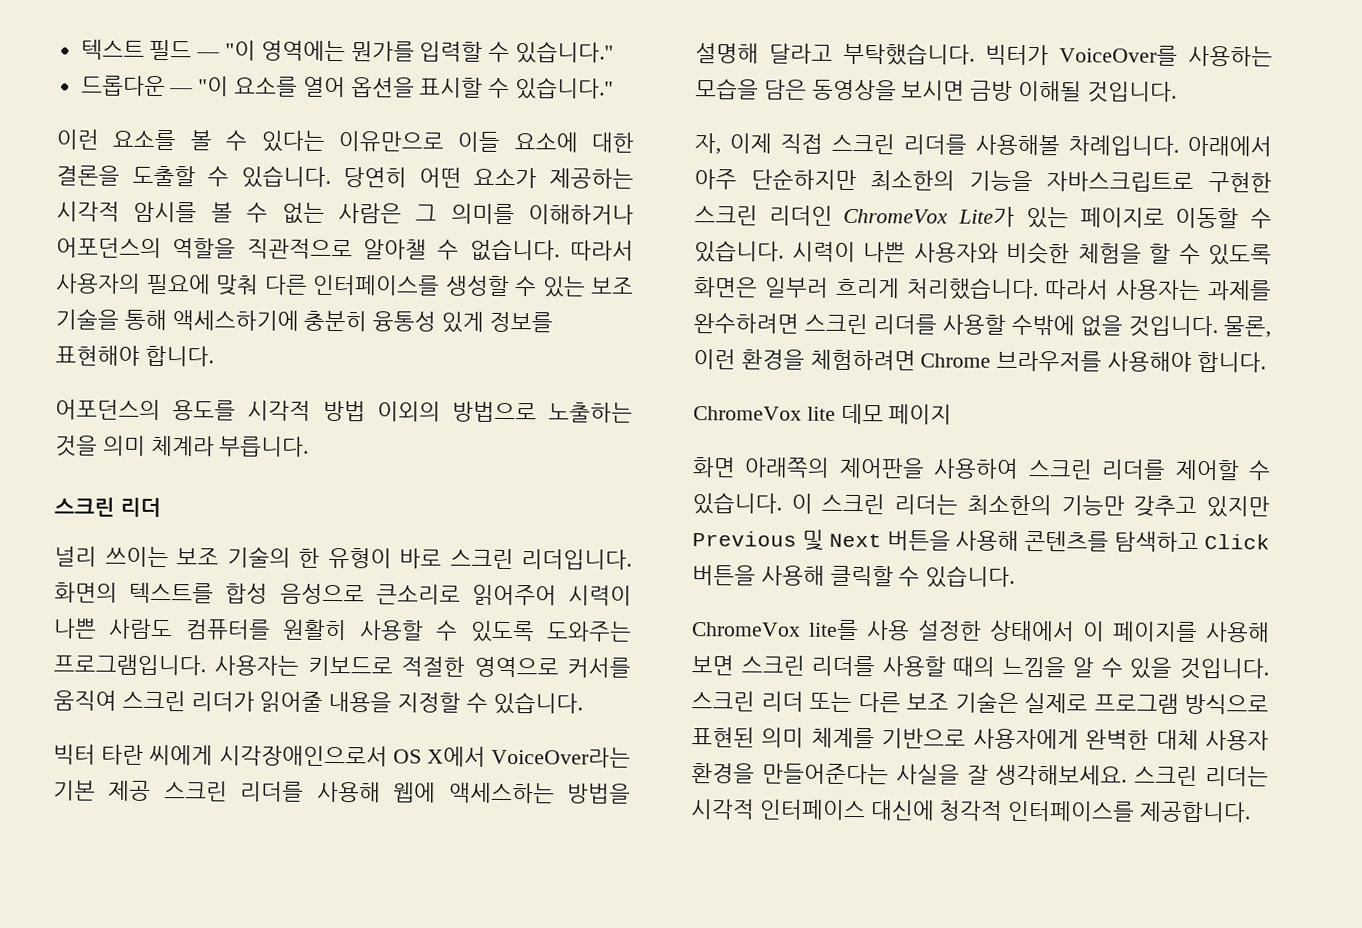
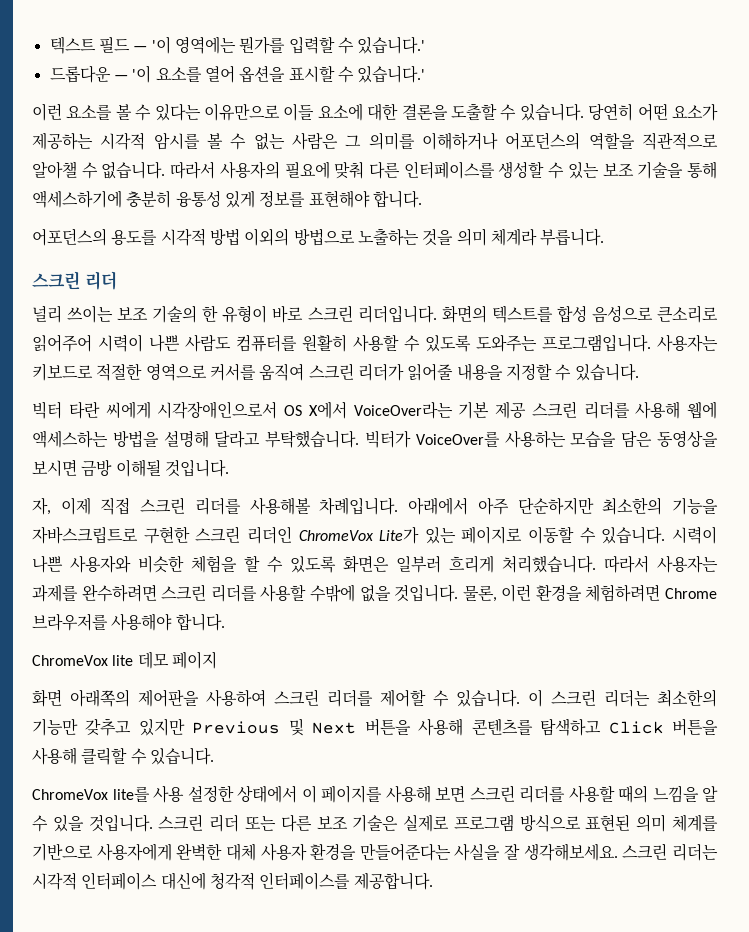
- 텍스트 필드 — "이 영역에는 뭔가를 입력할 수 있습니다."
+ 텍스트 필드 — '이 영역에는 뭔가를 입력할 수 있습니다.'
- 드롭다운 — "이 요소를 열어 옵션을 표시할 수 있습니다."
+ 드롭다운 — '이 요소를 열어 옵션을 표시할 수 있습니다.'

